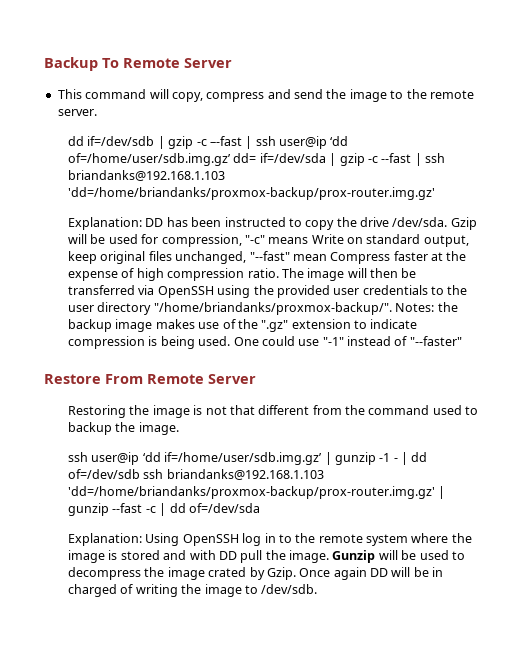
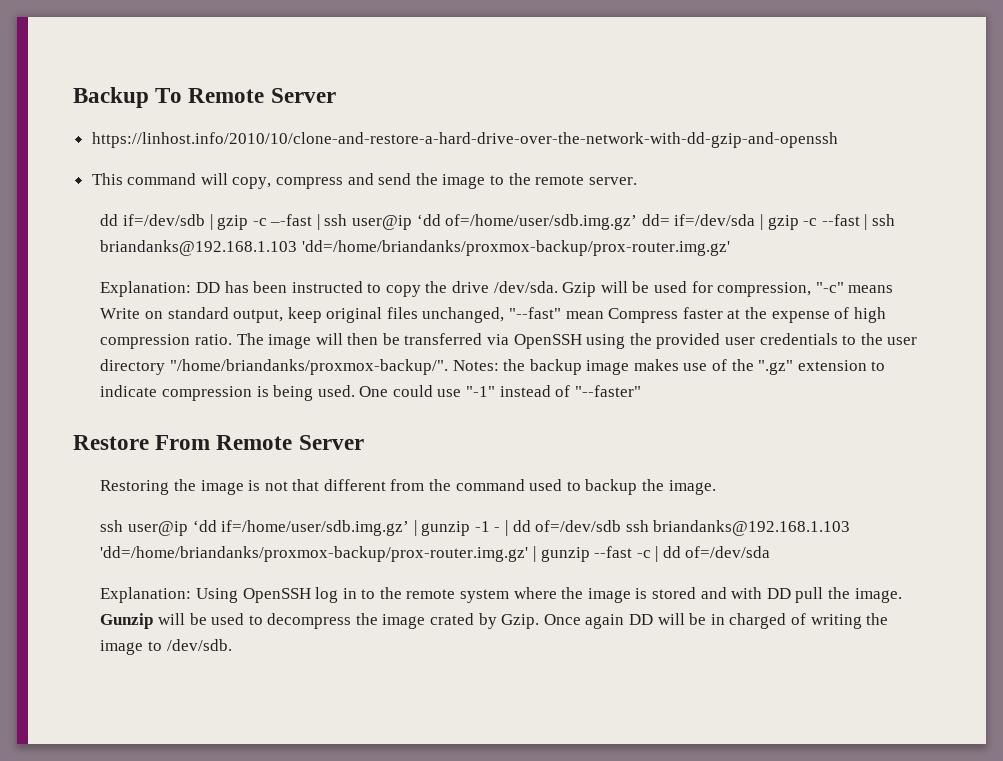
+ https://linhost.info/2010/10/clone-and-restore-a-hard-drive-over-the-network-with-dd-gzip-and-openssh

